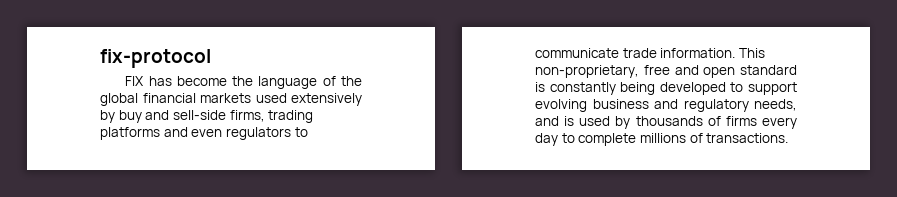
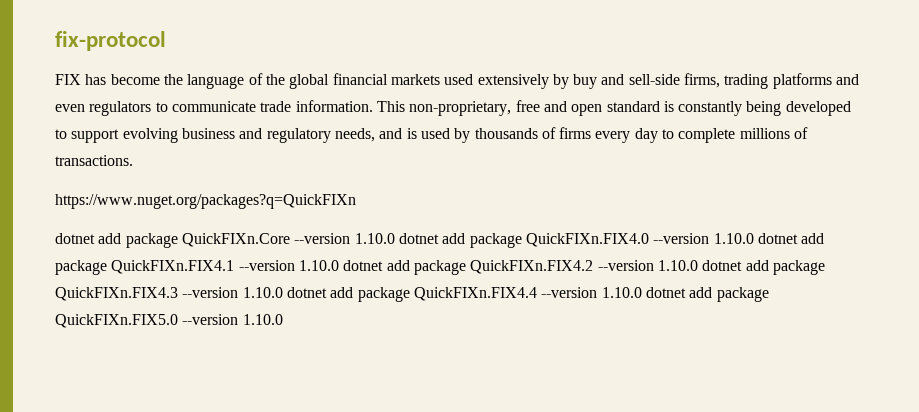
+ https://www.nuget.org/packages?q=QuickFIXn
+ dotnet add package QuickFIXn.Core --version 1.10.0 dotnet add package QuickFIXn.FIX4.0 --version 1.10.0 dotnet add package QuickFIXn.FIX4.1 --version 1.10.0 dotnet add package QuickFIXn.FIX4.2 --version 1.10.0 dotnet add package QuickFIXn.FIX4.3 --version 1.10.0 dotnet add package QuickFIXn.FIX4.4 --version 1.10.0 dotnet add package QuickFIXn.FIX5.0 --version 1.10.0

